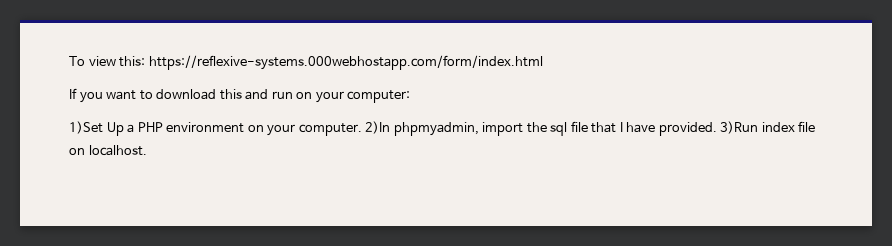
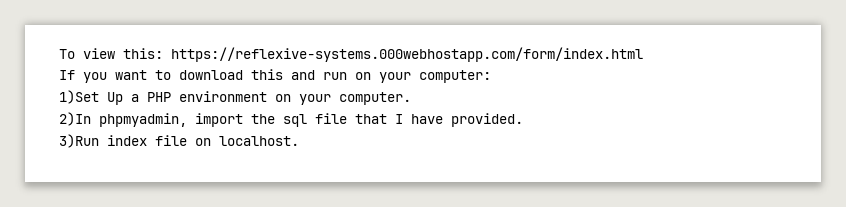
- 1)Set Up a PHP environment on your computer. 2)In phpmyadmin, import the sql file that I have provided. 3)Run index file on localhost.
+ 1)Set Up a PHP environment on your computer.
+ 2)In phpmyadmin, import the sql file that I have provided.
+ 3)Run index file on localhost.

